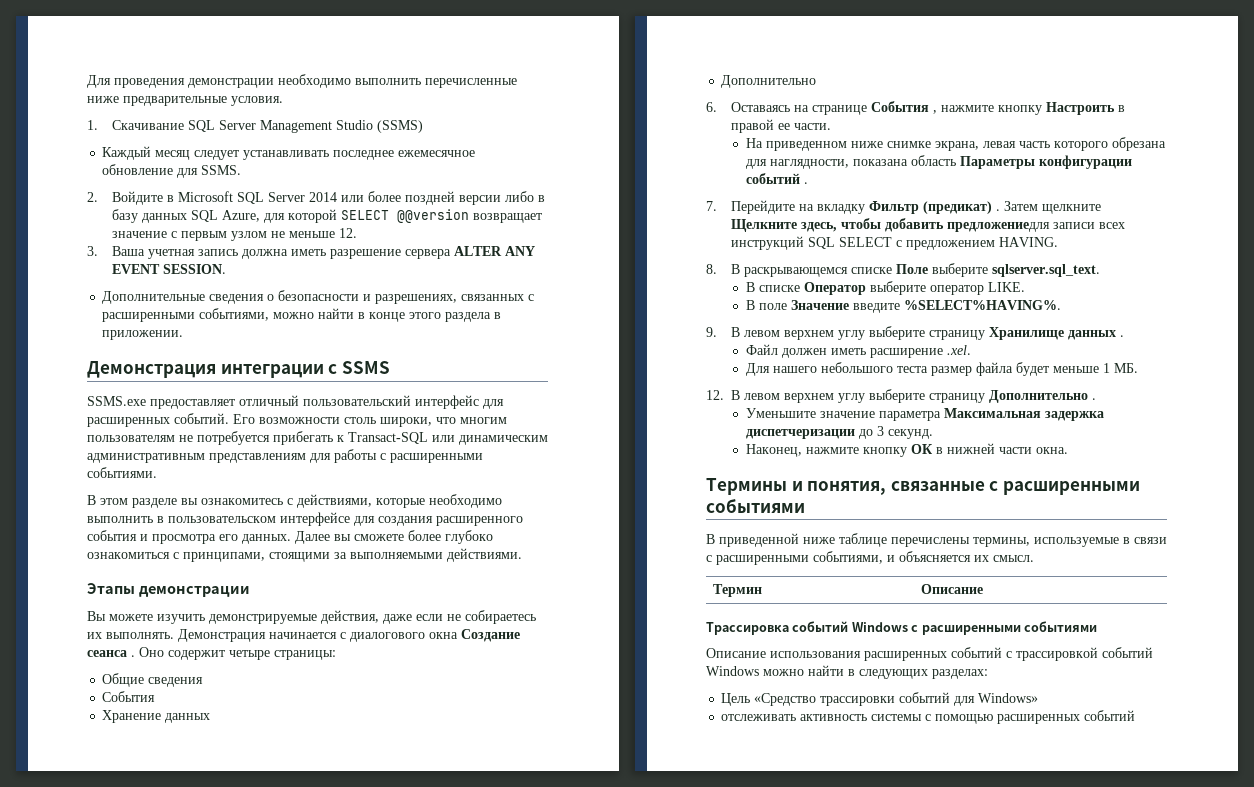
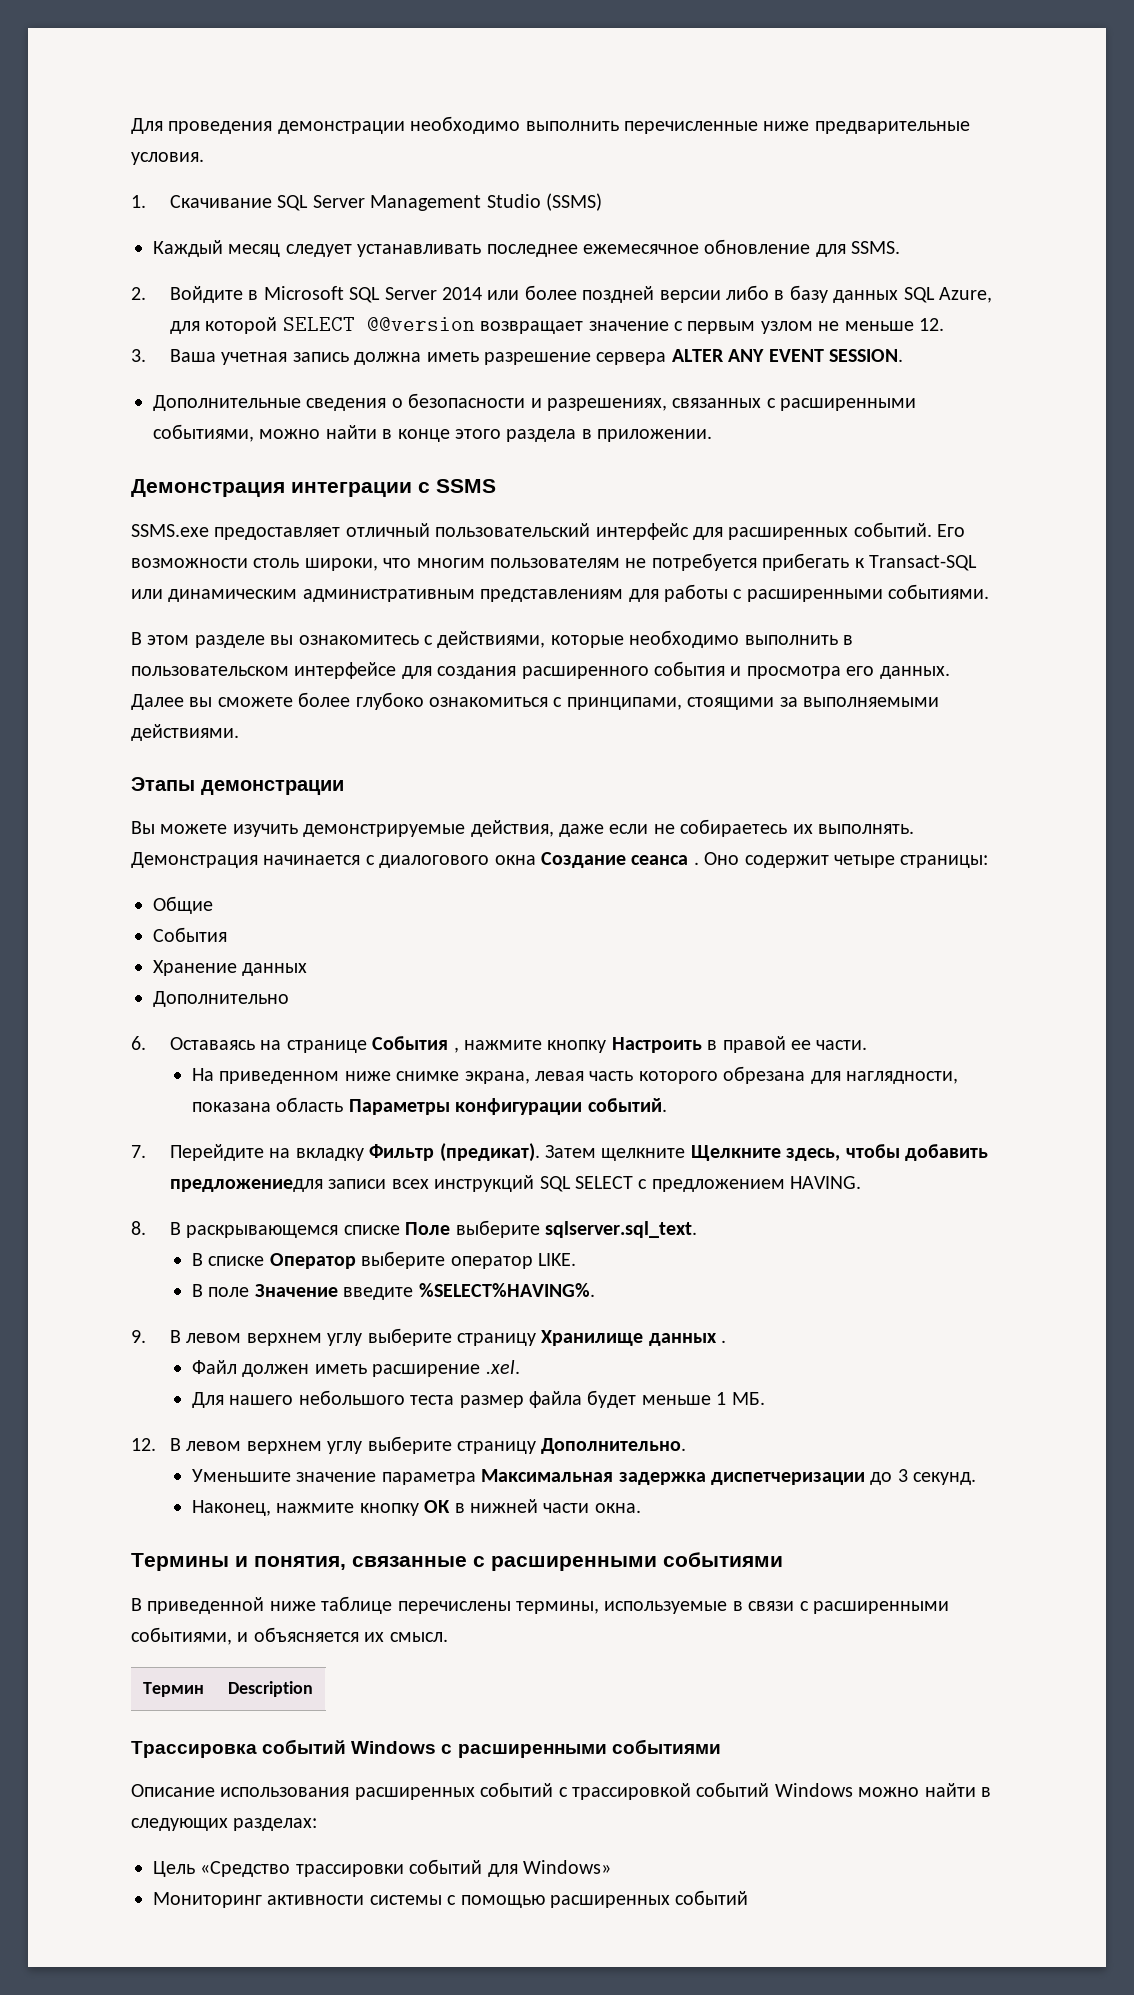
- Общие сведения
+ Общие
- На приведенном ниже снимке экрана, левая часть которого обрезана для наглядности, показана область Параметры конфигурации событий .
+ На приведенном ниже снимке экрана, левая часть которого обрезана для наглядности, показана область Параметры конфигурации событий.
- 7. Перейдите на вкладку Фильтр (предикат) .
+ 7. Перейдите на вкладку Фильтр (предикат).
- 12. В левом верхнем углу выберите страницу Дополнительно .
+ 12. В левом верхнем углу выберите страницу Дополнительно.
- Термин | Описание
+ Термин | Description
- отслеживать активность системы с помощью расширенных событий
+ Мониторинг активности системы с помощью расширенных событий

